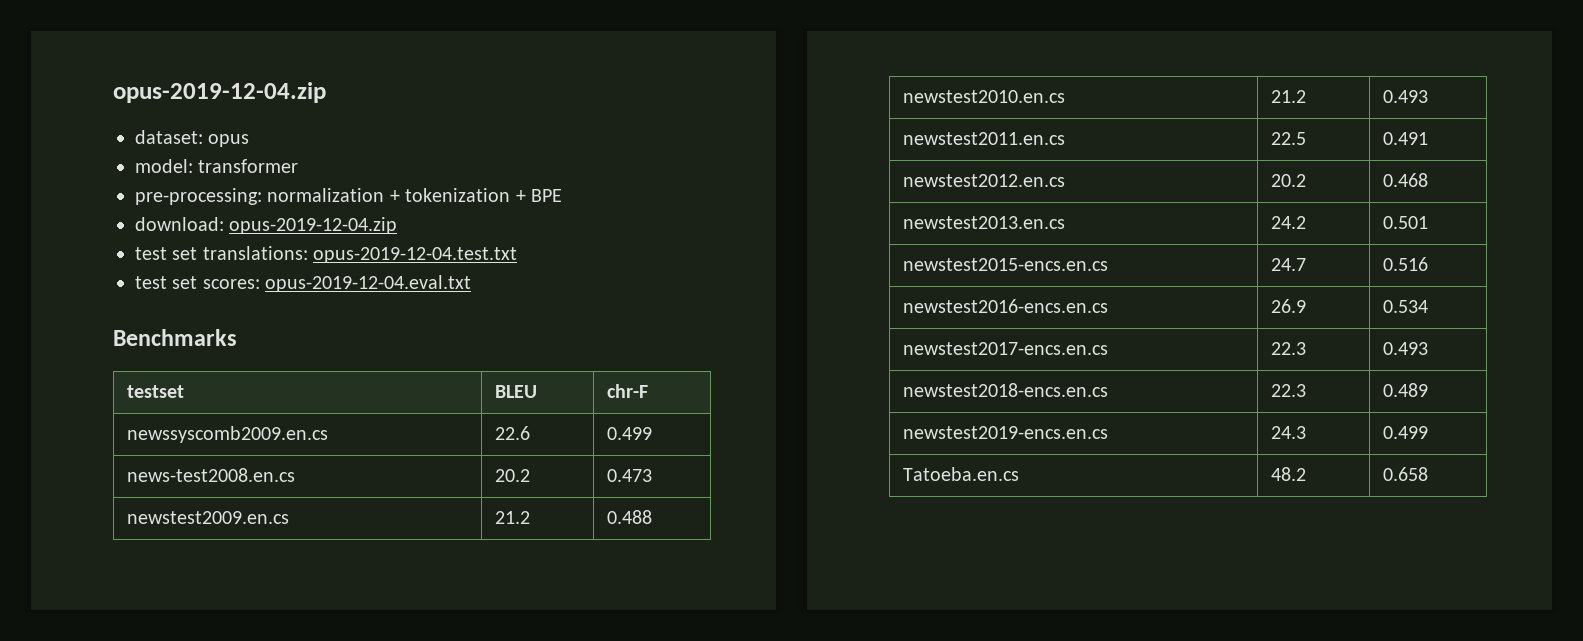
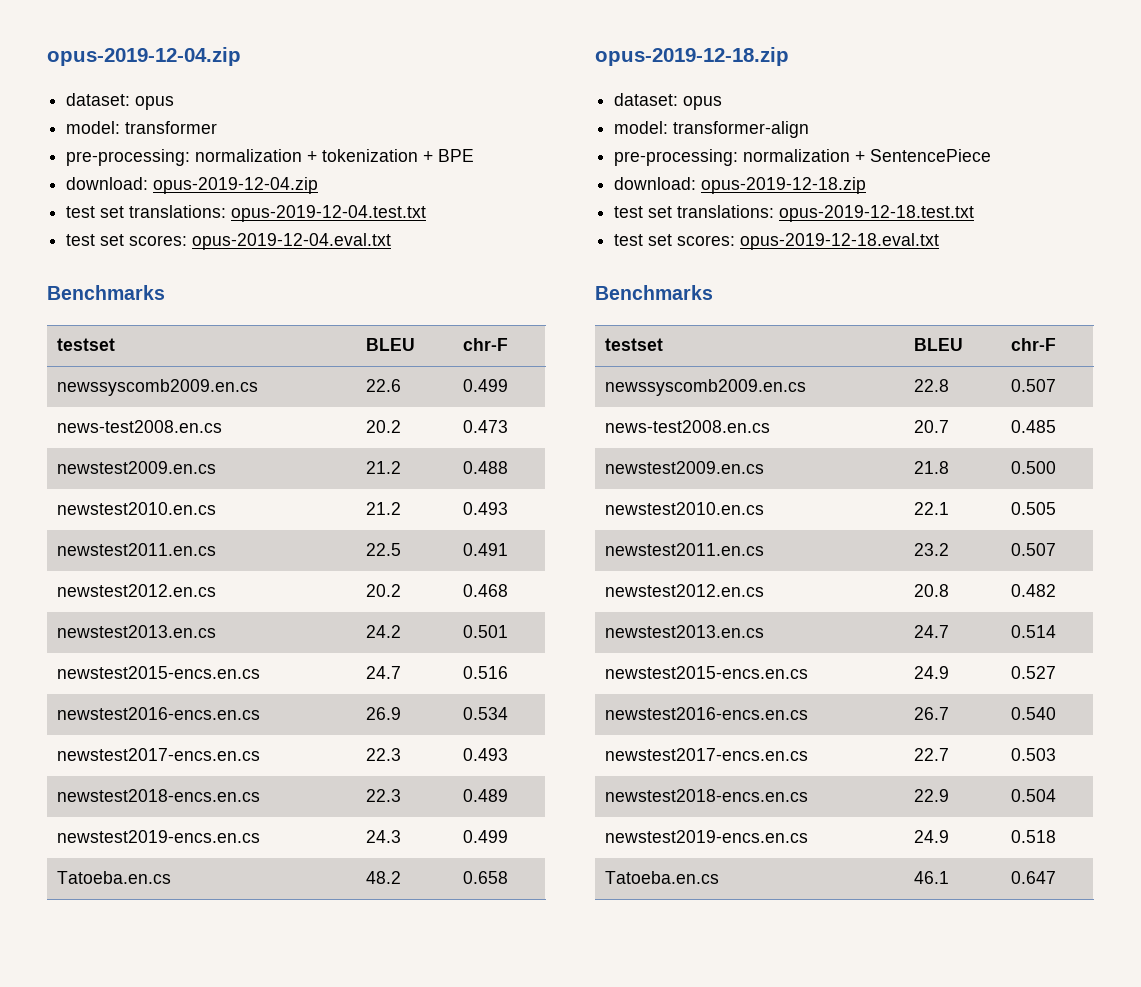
  Tatoeba.en.cs | 48.2 | 0.658
+ opus-2019-12-18.zip
+ dataset: opus
+ model: transformer-align
+ pre-processing: normalization + SentencePiece
+ download: opus-2019-12-18.zip
+ test set translations: opus-2019-12-18.test.txt
+ test set scores: opus-2019-12-18.eval.txt
+ Benchmarks
+ testset | BLEU | chr-F
+ newssyscomb2009.en.cs | 22.8 | 0.507
+ news-test2008.en.cs | 20.7 | 0.485
+ newstest2009.en.cs | 21.8 | 0.500
+ newstest2010.en.cs | 22.1 | 0.505
+ newstest2011.en.cs | 23.2 | 0.507
+ newstest2012.en.cs | 20.8 | 0.482
+ newstest2013.en.cs | 24.7 | 0.514
+ newstest2015-encs.en.cs | 24.9 | 0.527
+ newstest2016-encs.en.cs | 26.7 | 0.540
+ newstest2017-encs.en.cs | 22.7 | 0.503
+ newstest2018-encs.en.cs | 22.9 | 0.504
+ newstest2019-encs.en.cs | 24.9 | 0.518
+ Tatoeba.en.cs | 46.1 | 0.647

